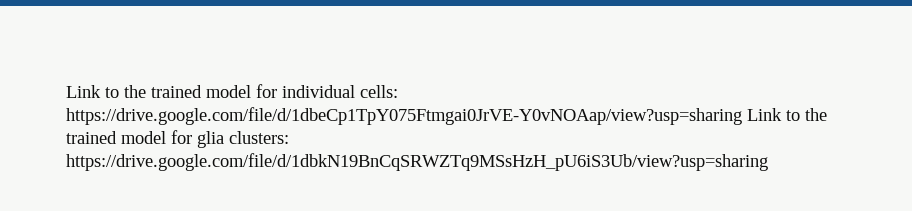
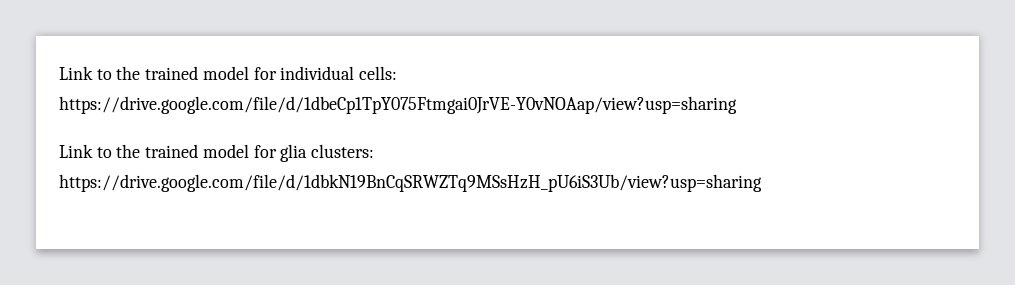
- Link to the trained model for individual cells: https://drive.google.com/file/d/1dbeCp1TpY075Ftmgai0JrVE-Y0vNOAap/view?usp=sharing Link to the trained model for glia clusters: https://drive.google.com/file/d/1dbkN19BnCqSRWZTq9MSsHzH_pU6iS3Ub/view?usp=sharing
+ Link to the trained model for individual cells: https://drive.google.com/file/d/1dbeCp1TpY075Ftmgai0JrVE-Y0vNOAap/view?usp=sharing
+ Link to the trained model for glia clusters: https://drive.google.com/file/d/1dbkN19BnCqSRWZTq9MSsHzH_pU6iS3Ub/view?usp=sharing

